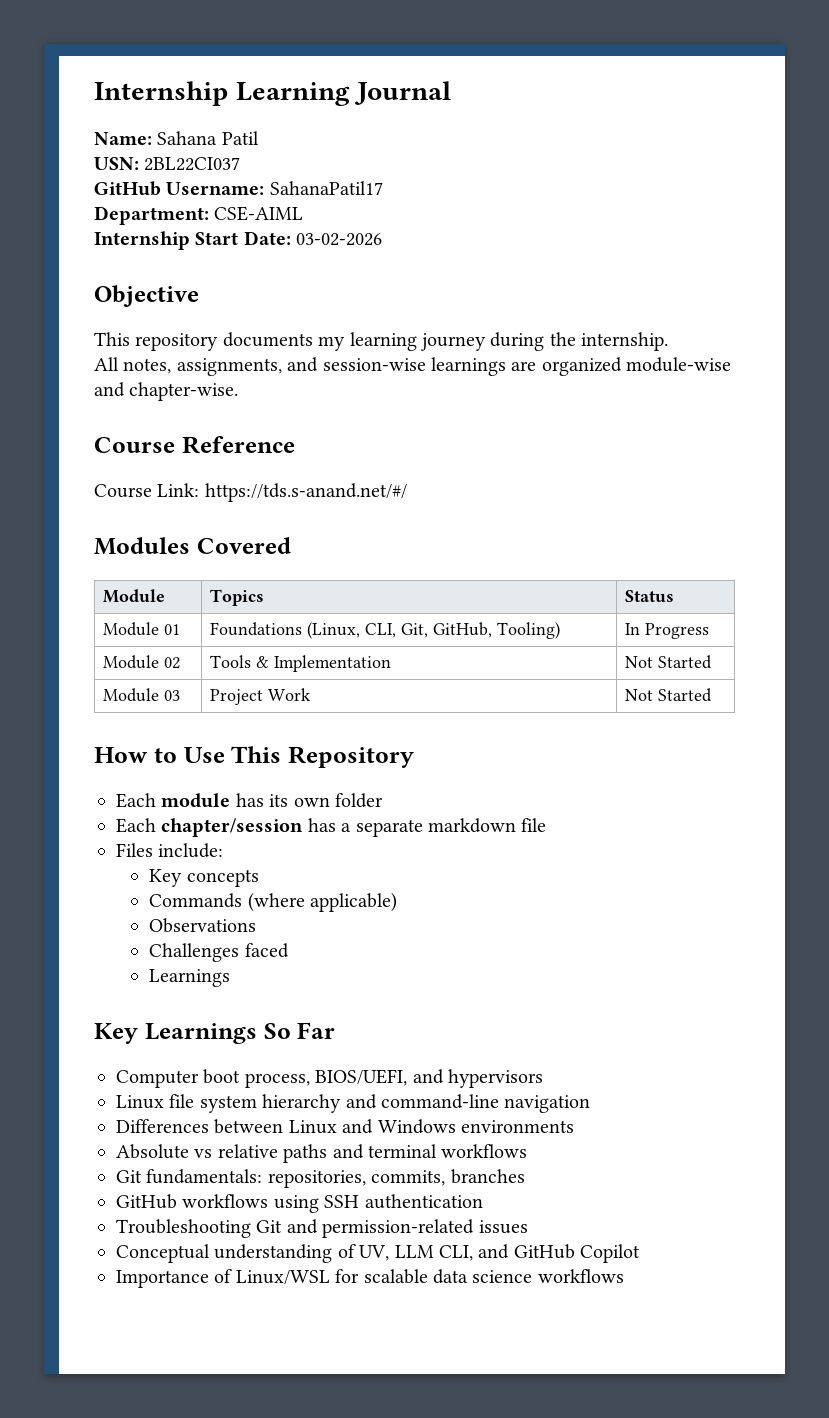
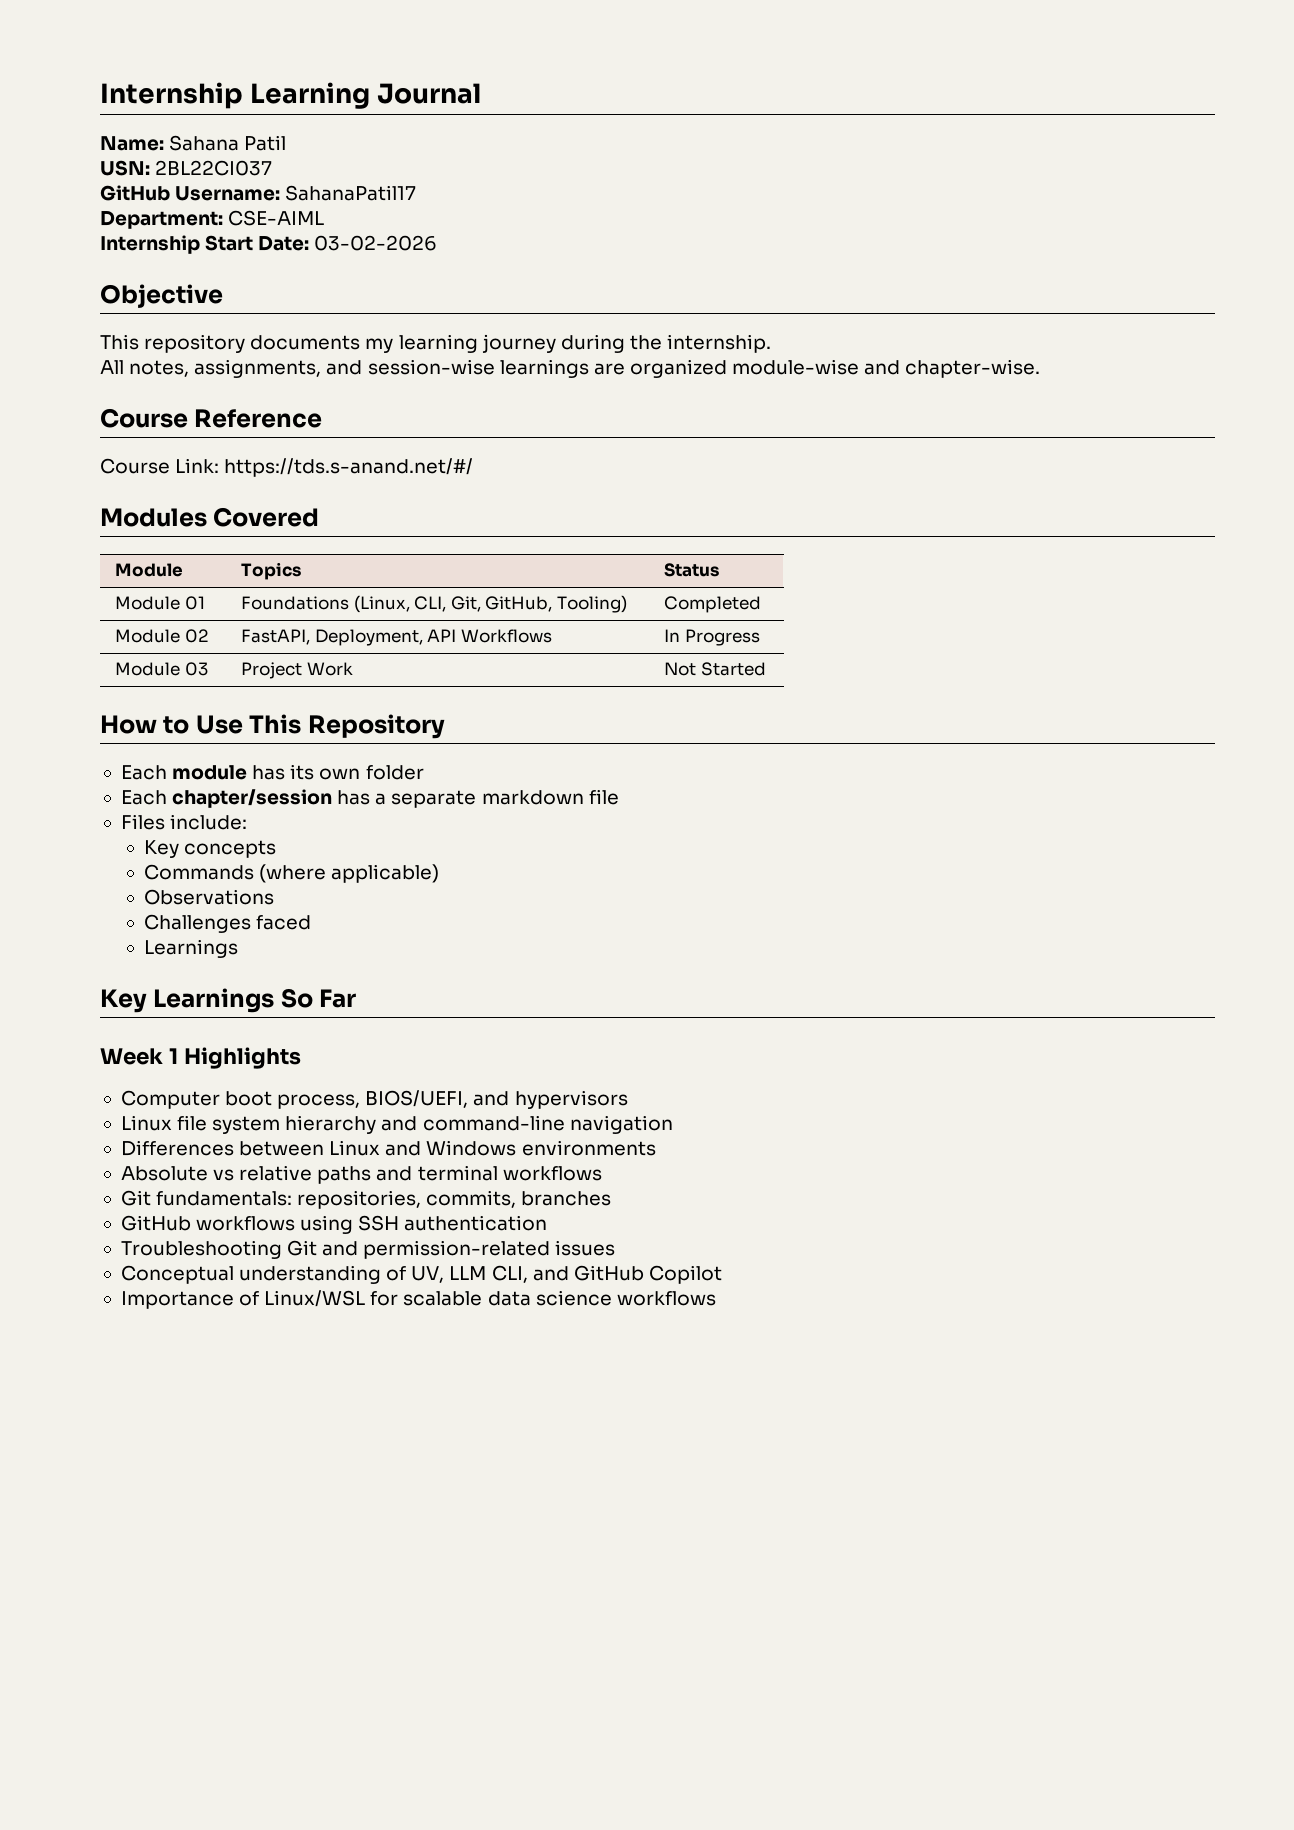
- Module 01 | Foundations (Linux, CLI, Git, GitHub, Tooling) | In Progress
+ Module 01 | Foundations (Linux, CLI, Git, GitHub, Tooling) | Completed
- Module 02 | Tools & Implementation | Not Started
+ Module 02 | FastAPI, Deployment, API Workflows | In Progress
+ Week 1 Highlights

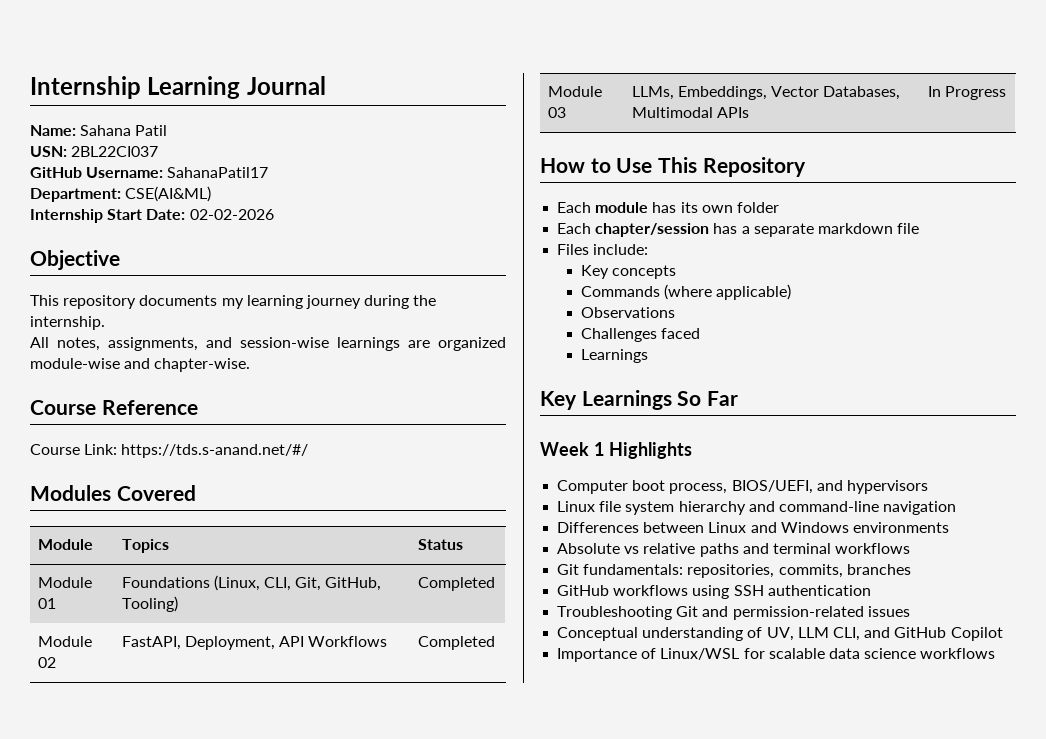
- Department: CSE-AIML
+ Department: CSE(AI&ML)
- Internship Start Date: 03-02-2026
+ Internship Start Date: 02-02-2026
- Module 02 | FastAPI, Deployment, API Workflows | In Progress
+ Module 02 | FastAPI, Deployment, API Workflows | Completed
- Module 03 | Project Work | Not Started
+ Module 03 | LLMs, Embeddings, Vector Databases, Multimodal APIs | In Progress

